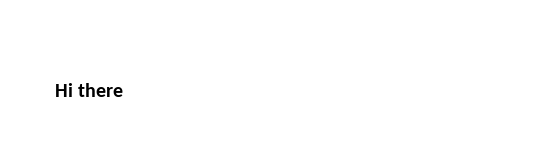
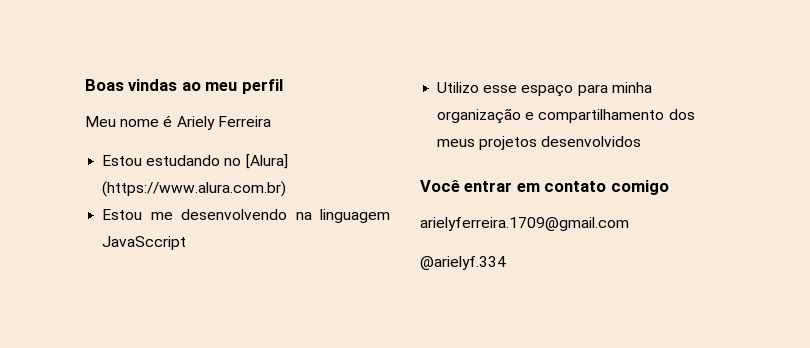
- Hi there
+ Boas vindas ao meu perfil
+ Meu nome é Ariely Ferreira
+ Estou estudando no [Alura] (https://www.alura.com.br)
+ Estou me desenvolvendo na linguagem JavaSccript
+ Utilizo esse espaço para minha organização e compartilhamento dos meus projetos desenvolvidos
+ Você entrar em contato comigo
+ arielyferreira.1709@gmail.com
+ @arielyf.334

